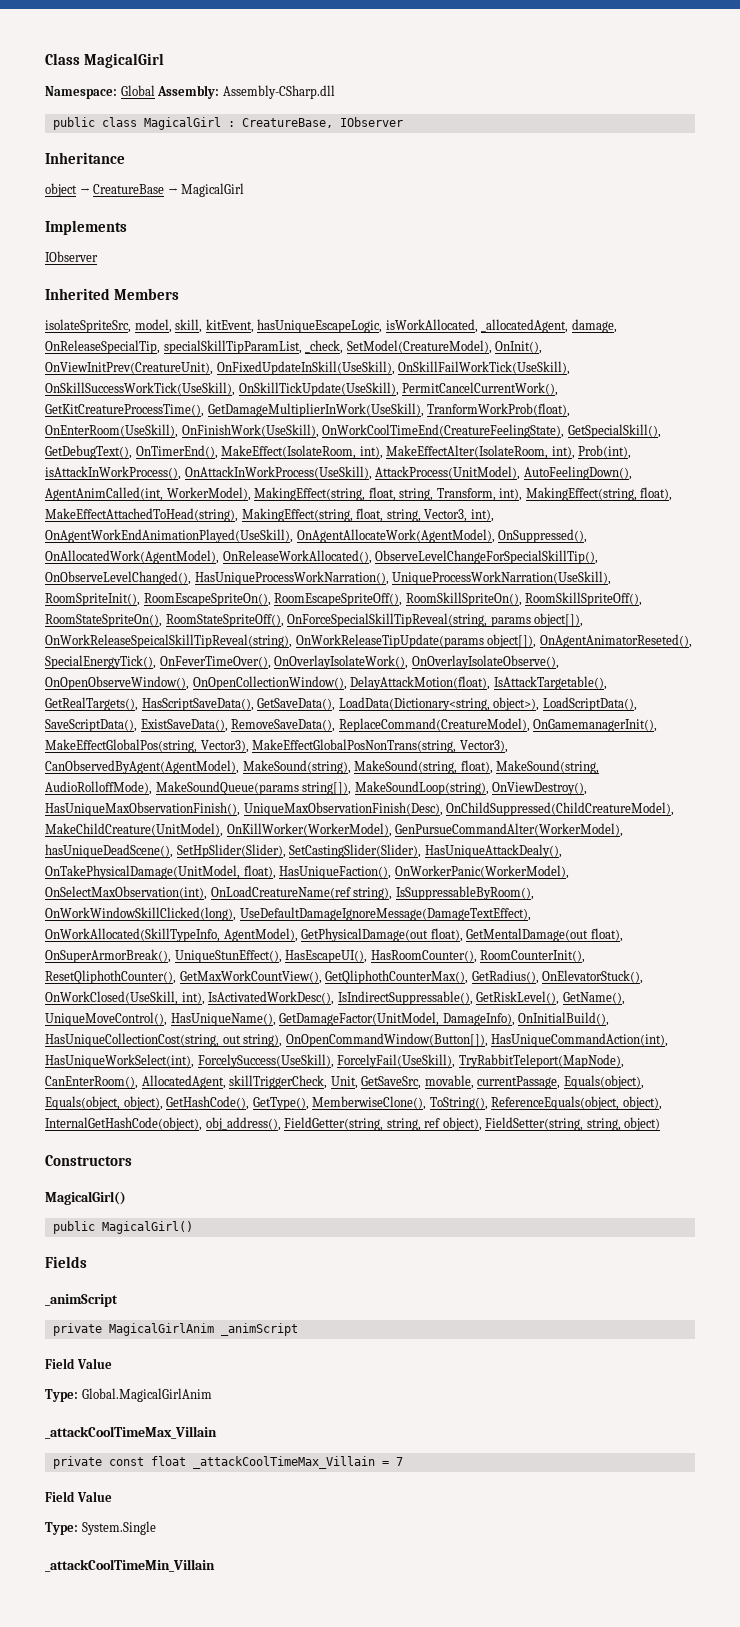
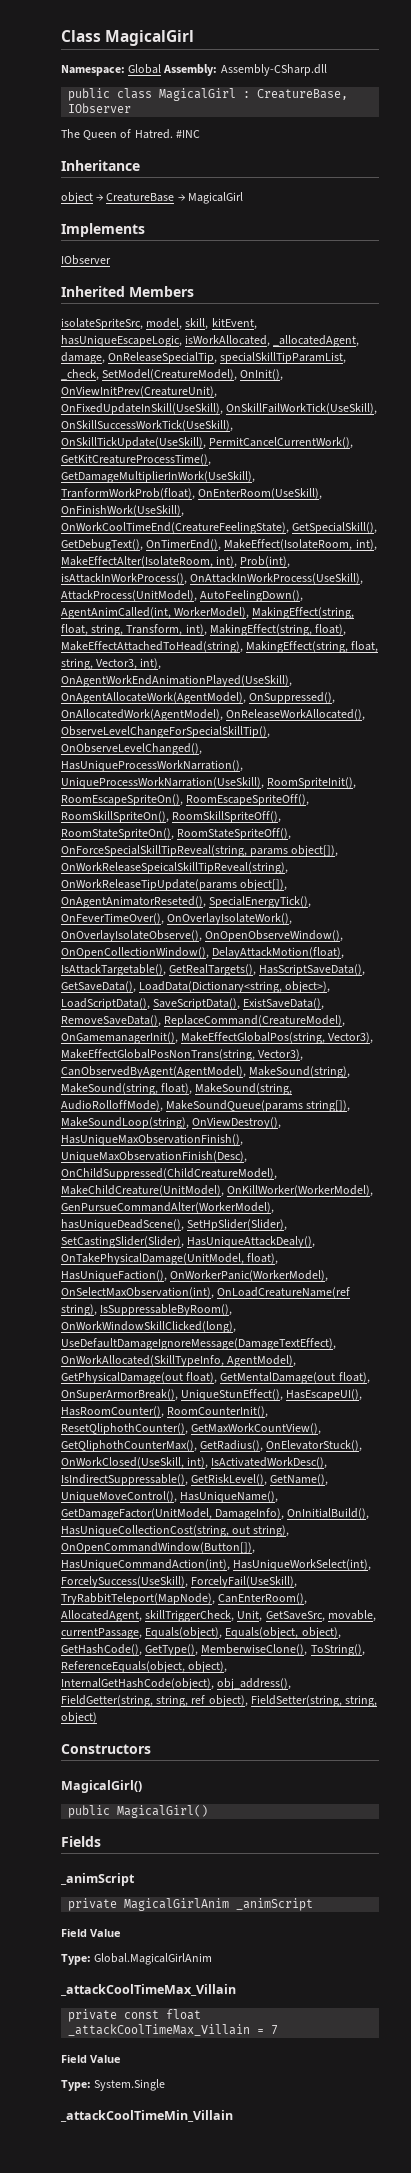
+ The Queen of Hatred. #INC

